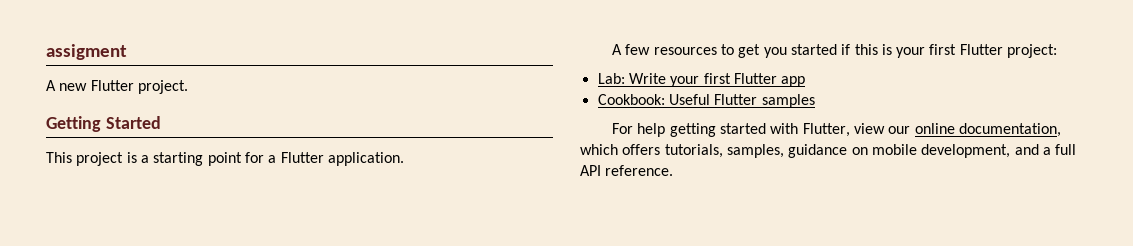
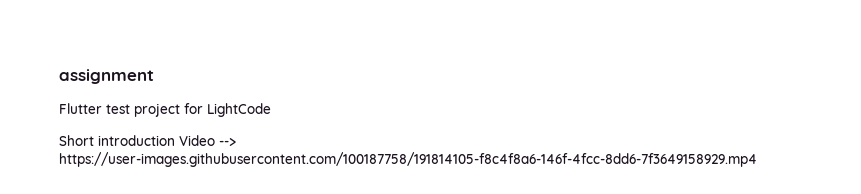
- assigment
- A new Flutter project.
- Getting Started
- This project is a starting point for a Flutter application.
- A few resources to get you started if this is your first Flutter project:
- Lab: Write your first Flutter app
- Cookbook: Useful Flutter samples
- For help getting started with Flutter, view our online documentation, which offers tutorials, samples, guidance on mobile development, and a full API reference.
+ assignment
+ Flutter test project for LightCode
+ Short introduction Video --> https://user-images.githubusercontent.com/100187758/191814105-f8c4f8a6-146f-4fcc-8dd6-7f3649158929.mp4

